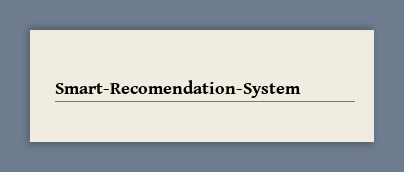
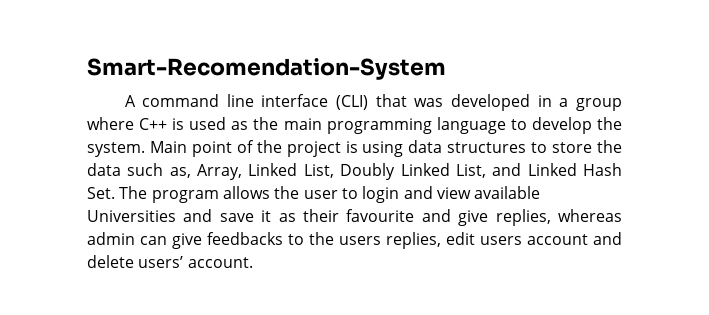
+ A command line interface (CLI) that was developed in a group where C++ is used as the main programming language to develop the system. Main point of the project is using data structures to store the data such as, Array, Linked List, Doubly Linked List, and Linked Hash Set. The program allows the user to login and view available Universities and save it as their favourite and give replies, whereas admin can give feedbacks to the users replies, edit users account and delete users’ account.

